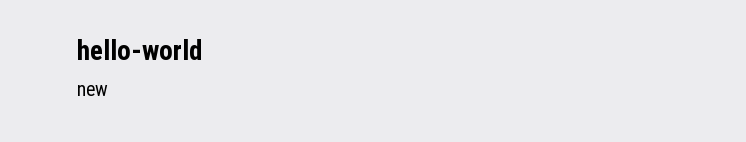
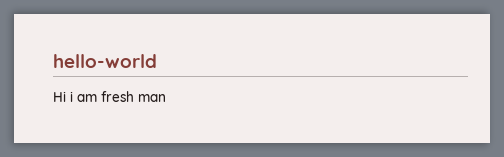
- new
+ Hi i am fresh man

